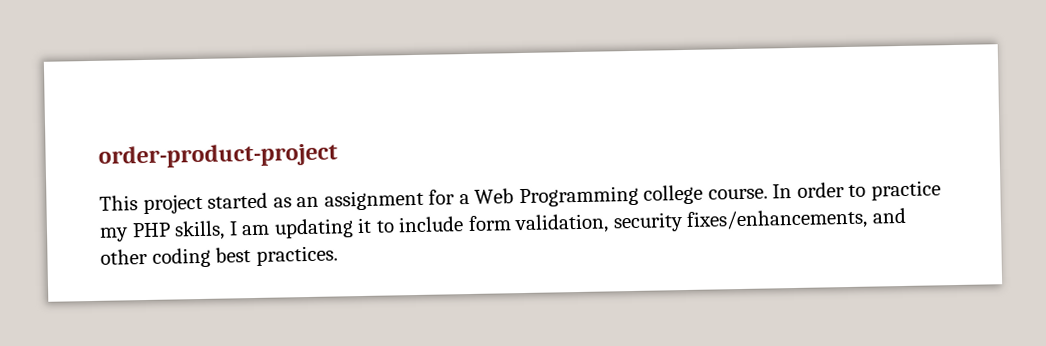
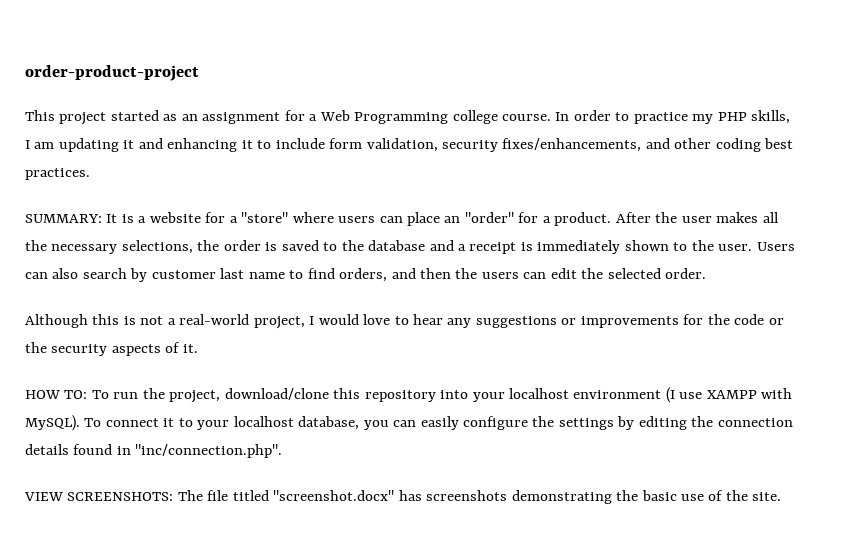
- In order to practice my PHP skills, I am updating it to include form validation, security fixes/enhancements, and other coding best practices.
+ In order to practice my PHP skills, I am updating it and enhancing it to include form validation, security fixes/enhancements, and other coding best practices.
+ SUMMARY: It is a website for a "store" where users can place an "order" for a product. After the user makes all the necessary selections, the order is saved to the database and a receipt is immediately shown to the user. Users can also search by customer last name to find orders, and then the users can edit the selected order.
+ Although this is not a real-world project, I would love to hear any suggestions or improvements for the code or the security aspects of it.
+ HOW TO: To run the project, download/clone this repository into your localhost environment (I use XAMPP with MySQL). To connect it to your localhost database, you can easily configure the settings by editing the connection details found in "inc/connection.php".
+ VIEW SCREENSHOTS: The file titled "screenshot.docx" has screenshots demonstrating the basic use of the site.

